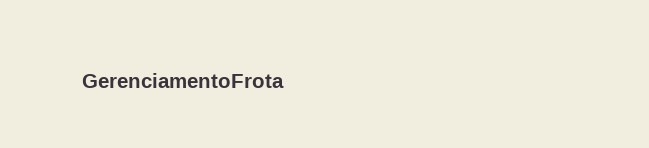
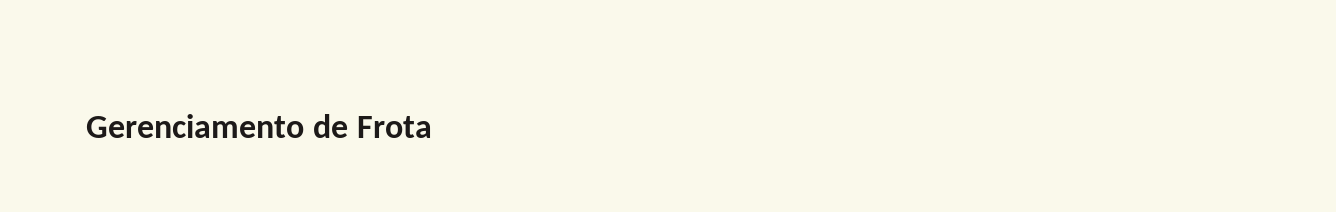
- GerenciamentoFrota
+ Gerenciamento de Frota

